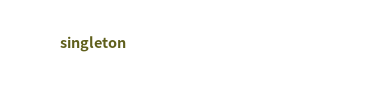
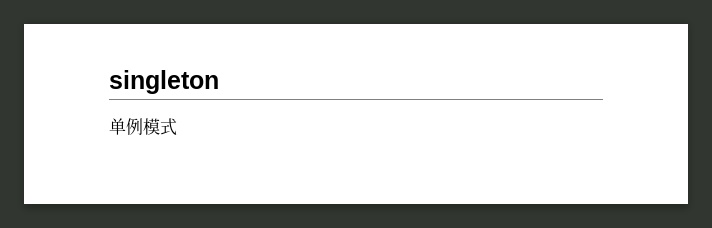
+ 单例模式

